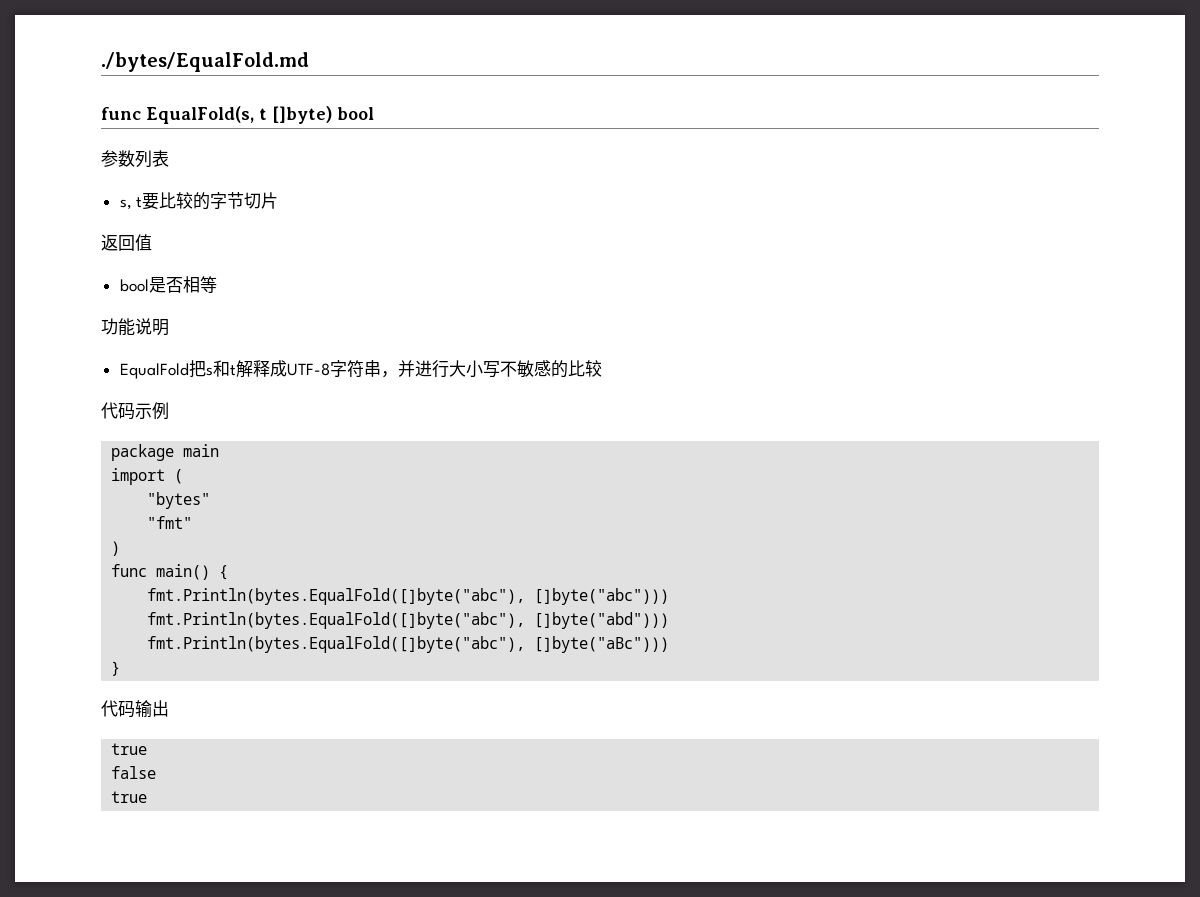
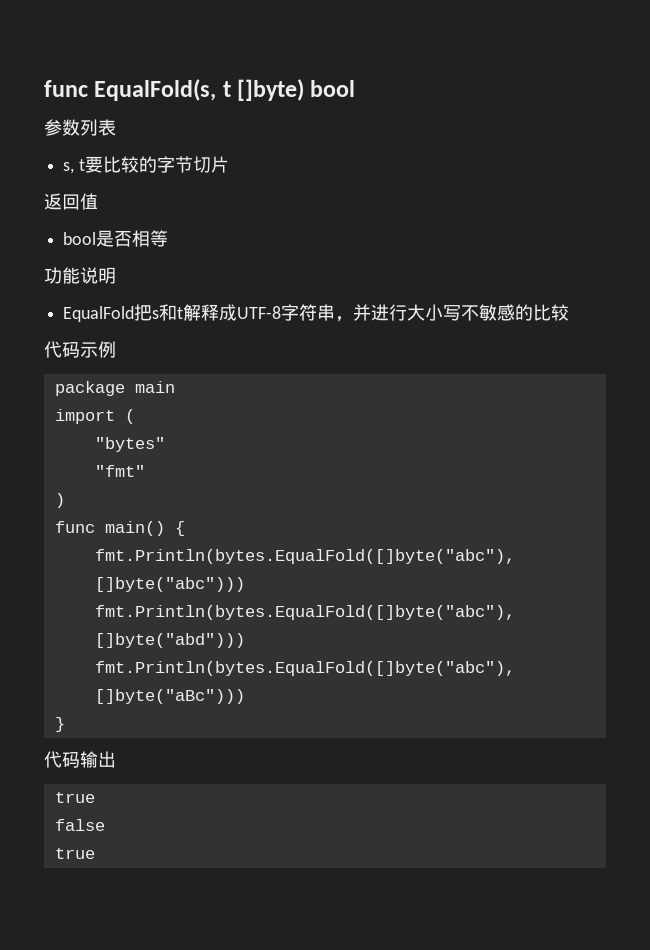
- ./bytes/EqualFold.md

